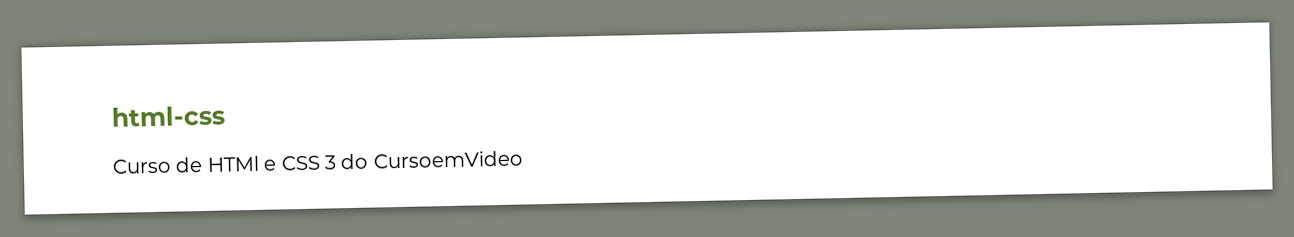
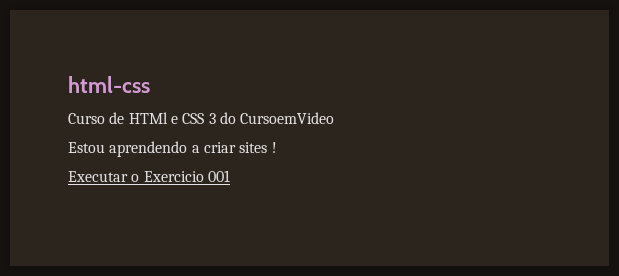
+ Estou aprendendo a criar sites !
+ Executar o Exercicio 001

